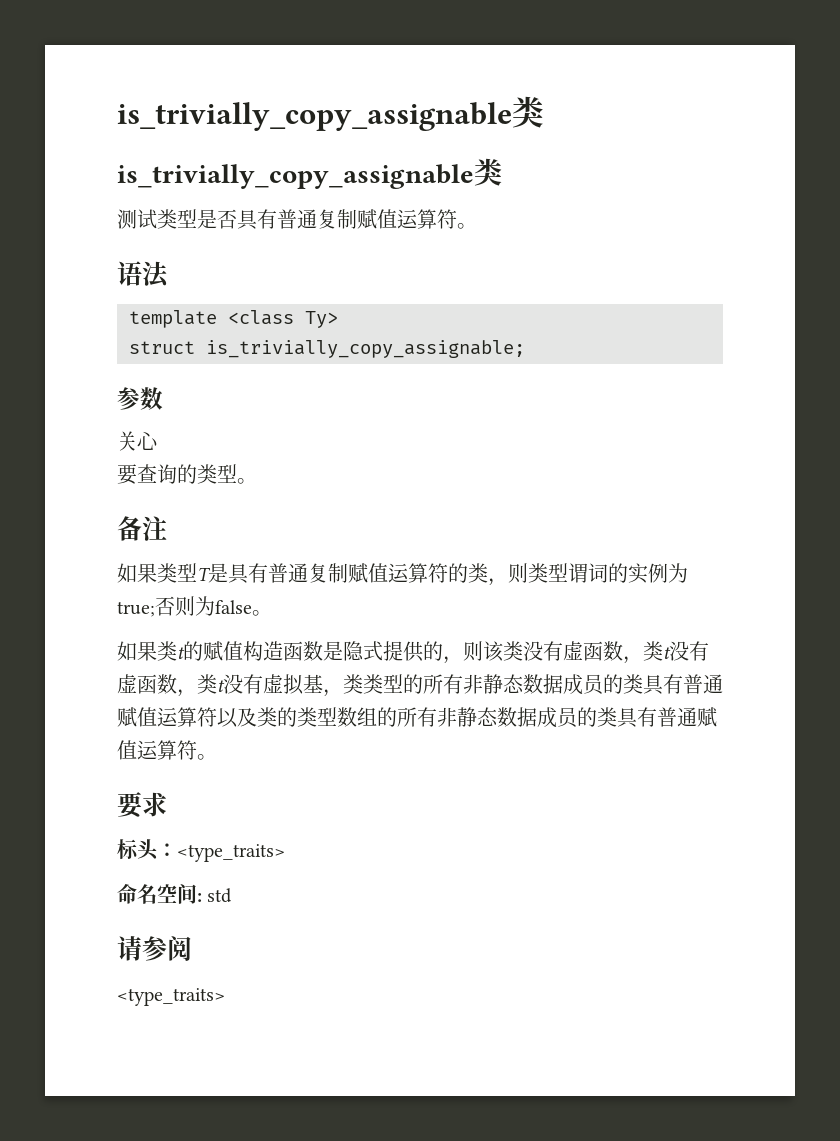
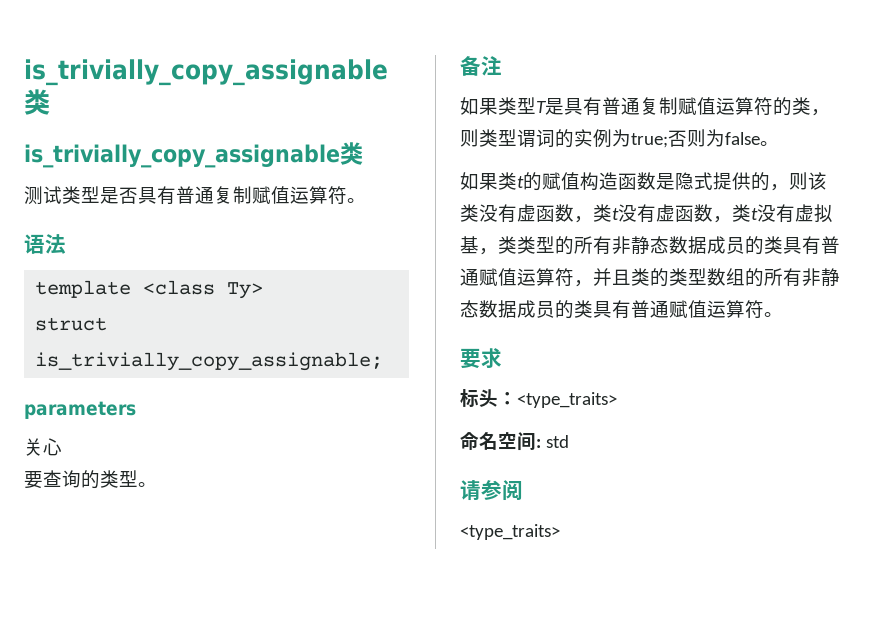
- 参数
+ parameters
- 如果类t的赋值构造函数是隐式提供的，则该类没有虚函数，类t没有虚函数，类t没有虚拟基，类类型的所有非静态数据成员的类具有普通赋值运算符以及类的类型数组的所有非静态数据成员的类具有普通赋值运算符。
+ 如果类t的赋值构造函数是隐式提供的，则该类没有虚函数，类t没有虚函数，类t没有虚拟基，类类型的所有非静态数据成员的类具有普通赋值运算符，并且类的类型数组的所有非静态数据成员的类具有普通赋值运算符。

